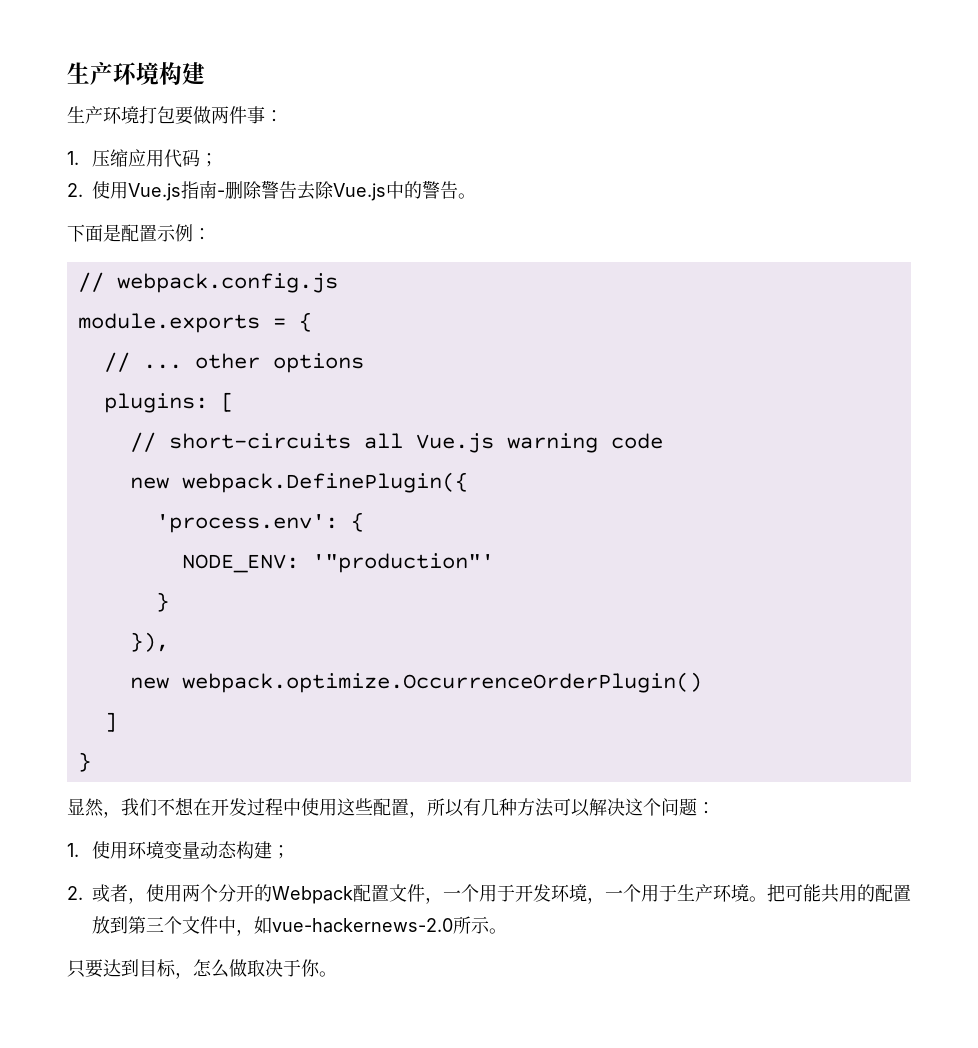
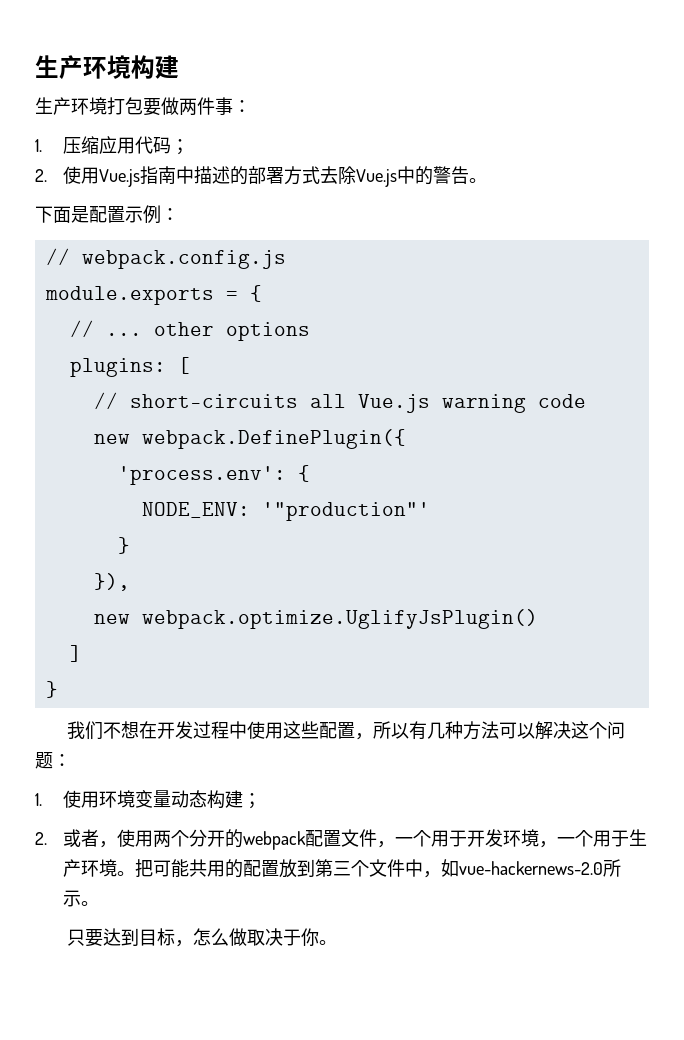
- 2.使用Vue.js指南-删除警告去除Vue.js中的警告。
+ 2.使用Vue.js指南中描述的部署方式去除Vue.js中的警告。
- new webpack.optimize.OccurrenceOrderPlugin()
+ new webpack.optimize.UglifyJsPlugin()
- 显然，我们不想在开发过程中使用这些配置，所以有几种方法可以解决这个问题：
+ 我们不想在开发过程中使用这些配置，所以有几种方法可以解决这个问题：
- 2.或者，使用两个分开的Webpack配置文件，一个用于开发环境，一个用于生产环境。
+ 2.或者，使用两个分开的webpack配置文件，一个用于开发环境，一个用于生产环境。

